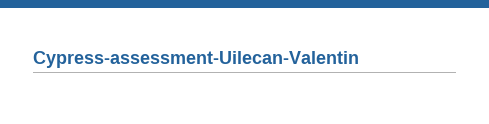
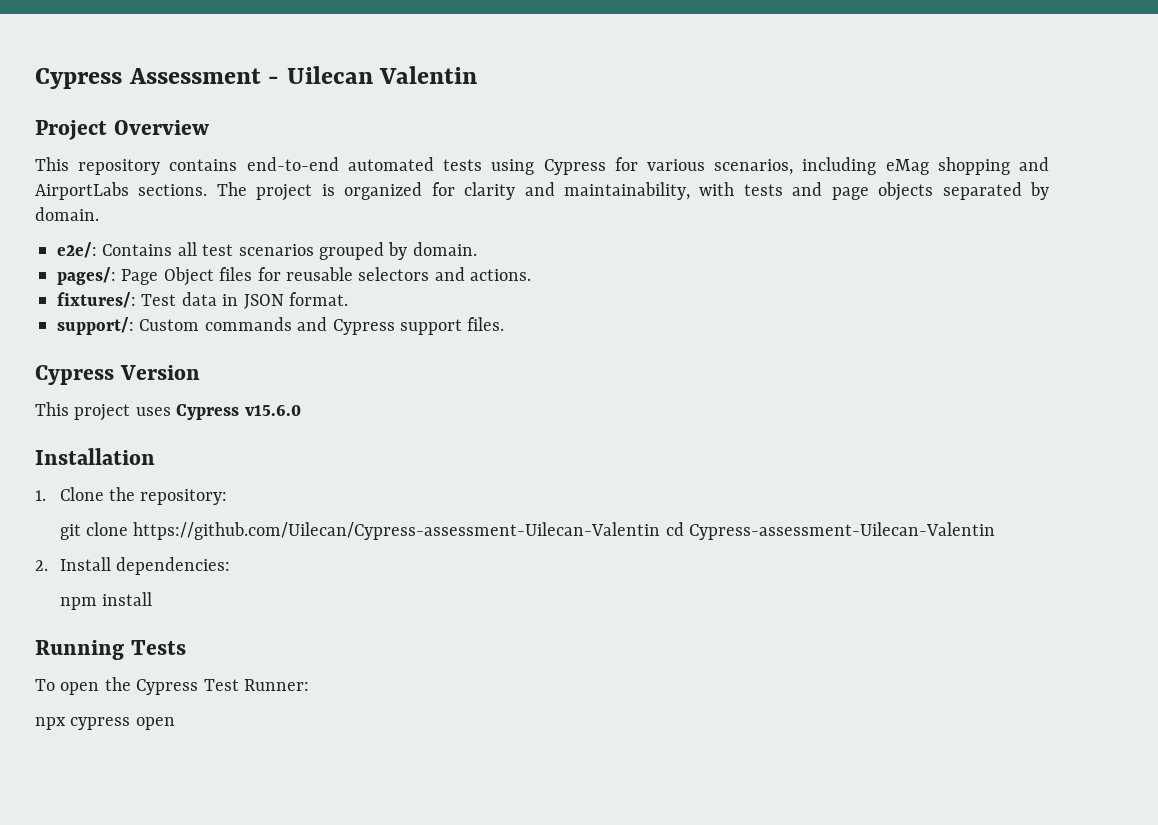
- Cypress-assessment-Uilecan-Valentin
+ Cypress Assessment - Uilecan Valentin
+ Project Overview
+ This repository contains end-to-end automated tests using Cypress for various scenarios, including eMag shopping and AirportLabs sections. The project is organized for clarity and maintainability, with tests and page objects separated by domain.
+ e2e/: Contains all test scenarios grouped by domain.
+ pages/: Page Object files for reusable selectors and actions.
+ fixtures/: Test data in JSON format.
+ support/: Custom commands and Cypress support files.
+ Cypress Version
+ This project uses Cypress v15.6.0
+ Installation
+ 1. Clone the repository:
+ git clone https://github.com/Uilecan/Cypress-assessment-Uilecan-Valentin cd Cypress-assessment-Uilecan-Valentin
+ 2. Install dependencies:
+ npm install
+ Running Tests
+ To open the Cypress Test Runner:
+ npx cypress open

